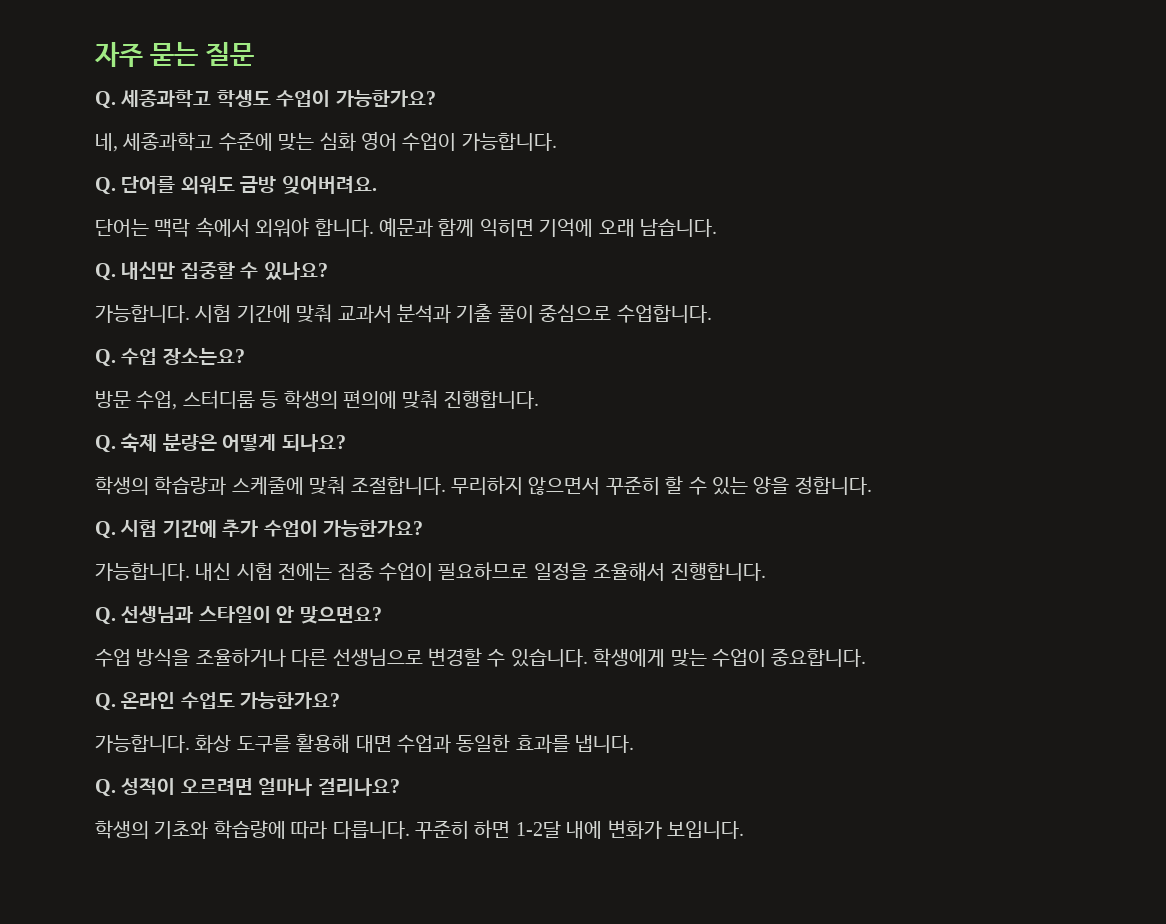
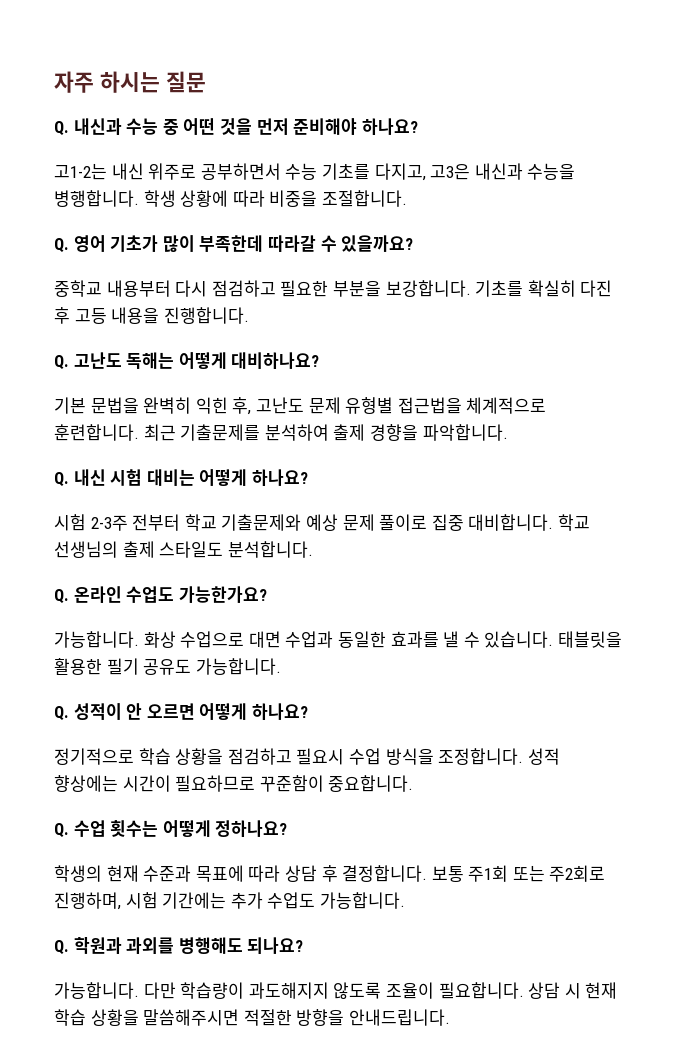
- 자주 묻는 질문
+ 자주 하시는 질문
- Q. 세종과학고 학생도 수업이 가능한가요?
- 네, 세종과학고 수준에 맞는 심화 영어 수업이 가능합니다.
- Q. 단어를 외워도 금방 잊어버려요.
- 단어는 맥락 속에서 외워야 합니다. 예문과 함께 익히면 기억에 오래 남습니다.
- Q. 내신만 집중할 수 있나요?
- 가능합니다. 시험 기간에 맞춰 교과서 분석과 기출 풀이 중심으로 수업합니다.
- Q. 수업 장소는요?
- 방문 수업, 스터디룸 등 학생의 편의에 맞춰 진행합니다.
- Q. 숙제 분량은 어떻게 되나요?
- 학생의 학습량과 스케줄에 맞춰 조절합니다. 무리하지 않으면서 꾸준히 할 수 있는 양을 정합니다.
- Q. 시험 기간에 추가 수업이 가능한가요?
- 가능합니다. 내신 시험 전에는 집중 수업이 필요하므로 일정을 조율해서 진행합니다.
- Q. 선생님과 스타일이 안 맞으면요?
- 수업 방식을 조율하거나 다른 선생님으로 변경할 수 있습니다. 학생에게 맞는 수업이 중요합니다.
+ Q. 내신과 수능 중 어떤 것을 먼저 준비해야 하나요?
+ 고1-2는 내신 위주로 공부하면서 수능 기초를 다지고, 고3은 내신과 수능을 병행합니다. 학생 상황에 따라 비중을 조절합니다.
+ Q. 영어 기초가 많이 부족한데 따라갈 수 있을까요?
+ 중학교 내용부터 다시 점검하고 필요한 부분을 보강합니다. 기초를 확실히 다진 후 고등 내용을 진행합니다.
+ Q. 고난도 독해는 어떻게 대비하나요?
+ 기본 문법을 완벽히 익힌 후, 고난도 문제 유형별 접근법을 체계적으로 훈련합니다. 최근 기출문제를 분석하여 출제 경향을 파악합니다.
+ Q. 내신 시험 대비는 어떻게 하나요?
+ 시험 2-3주 전부터 학교 기출문제와 예상 문제 풀이로 집중 대비합니다. 학교 선생님의 출제 스타일도 분석합니다.
- 화상 도구를 활용해 대면 수업과 동일한 효과를 냅니다.
- Q. 성적이 오르려면 얼마나 걸리나요?
- 학생의 기초와 학습량에 따라 다릅니다. 꾸준히 하면 1-2달 내에 변화가 보입니다.
+ 화상 수업으로 대면 수업과 동일한 효과를 낼 수 있습니다. 태블릿을 활용한 필기 공유도 가능합니다.
+ Q. 성적이 안 오르면 어떻게 하나요?
+ 정기적으로 학습 상황을 점검하고 필요시 수업 방식을 조정합니다. 성적 향상에는 시간이 필요하므로 꾸준함이 중요합니다.
+ Q. 수업 횟수는 어떻게 정하나요?
+ 학생의 현재 수준과 목표에 따라 상담 후 결정합니다. 보통 주1회 또는 주2회로 진행하며, 시험 기간에는 추가 수업도 가능합니다.
+ Q. 학원과 과외를 병행해도 되나요?
+ 가능합니다. 다만 학습량이 과도해지지 않도록 조율이 필요합니다. 상담 시 현재 학습 상황을 말씀해주시면 적절한 방향을 안내드립니다.

